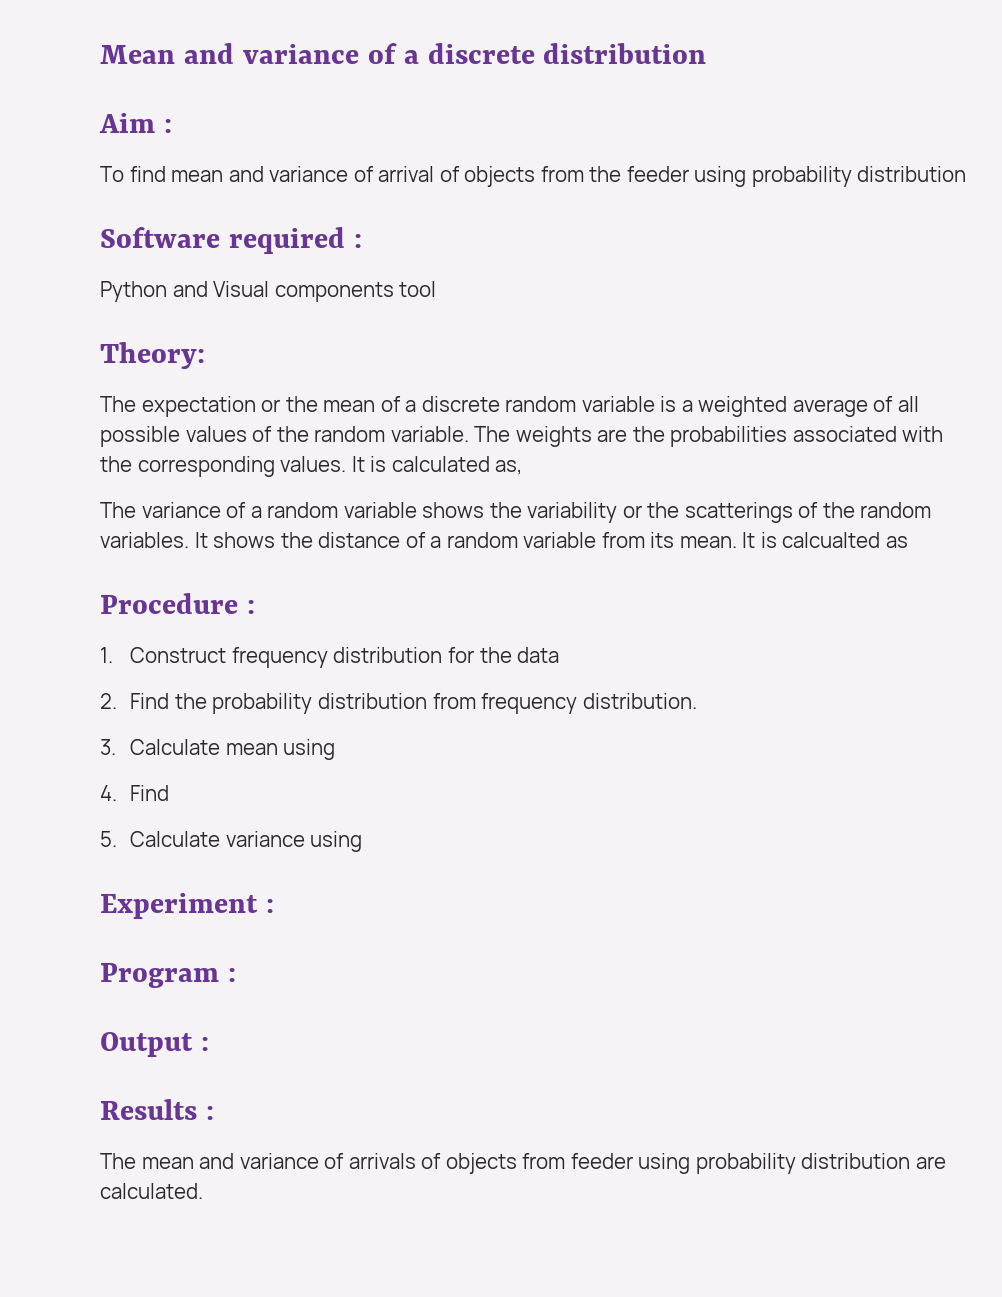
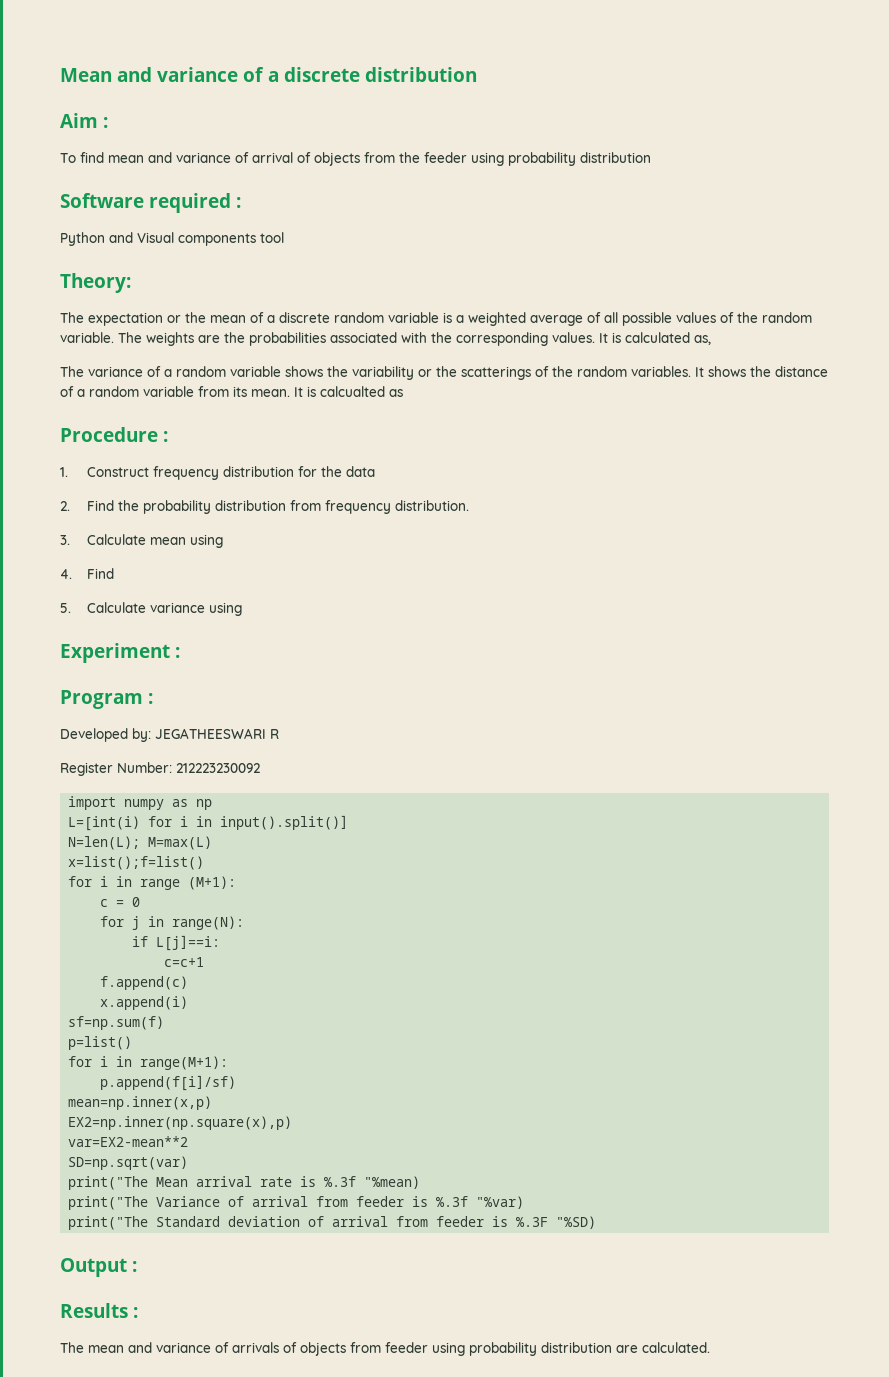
+ Developed by: JEGATHEESWARI R
+ Register Number: 212223230092
+ import numpy as np
+ L=[int(i) for i in input().split()]
+ N=len(L); M=max(L)
+ x=list();f=list()
+ for i in range (M+1):
+ c = 0
+ for j in range(N):
+ if L[j]==i:
+ c=c+1
+ f.append(c)
+ x.append(i)
+ sf=np.sum(f)
+ p=list()
+ for i in range(M+1):
+ p.append(f[i]/sf)
+ mean=np.inner(x,p)
+ EX2=np.inner(np.square(x),p)
+ var=EX2-mean**2
+ SD=np.sqrt(var)
+ print("The Mean arrival rate is %.3f "%mean)
+ print("The Variance of arrival from feeder is %.3f "%var)
+ print("The Standard deviation of arrival from feeder is %.3F "%SD)

